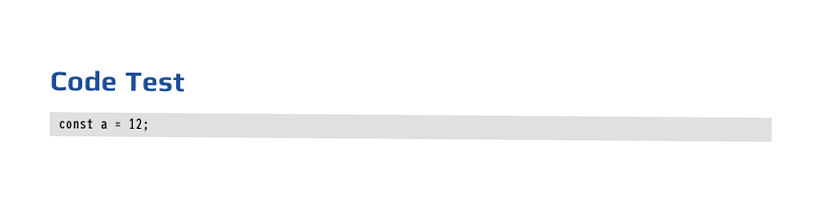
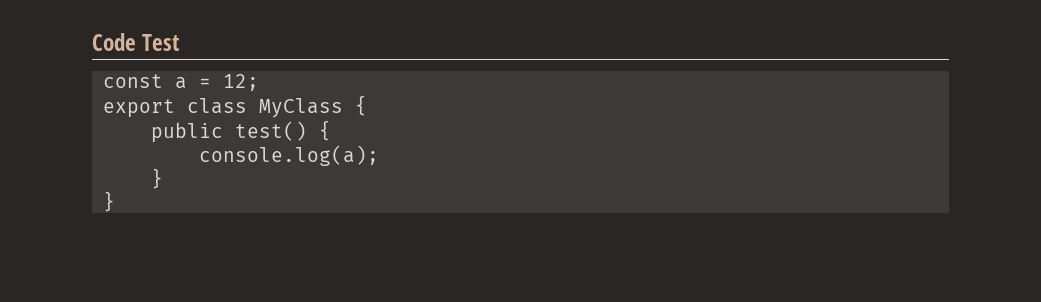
+ export class MyClass {
+ public test() {
+ console.log(a);
+ }
+ }

